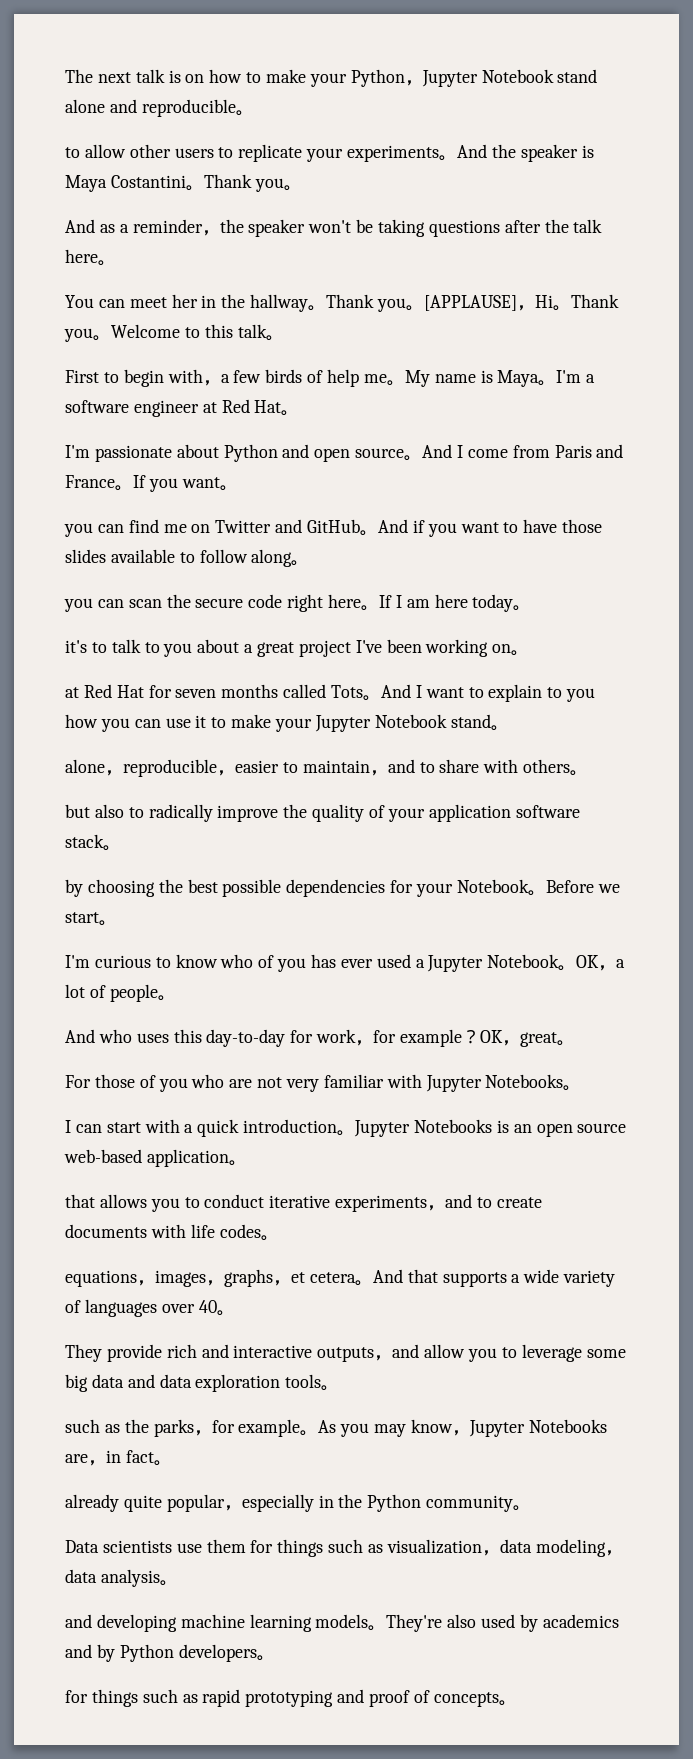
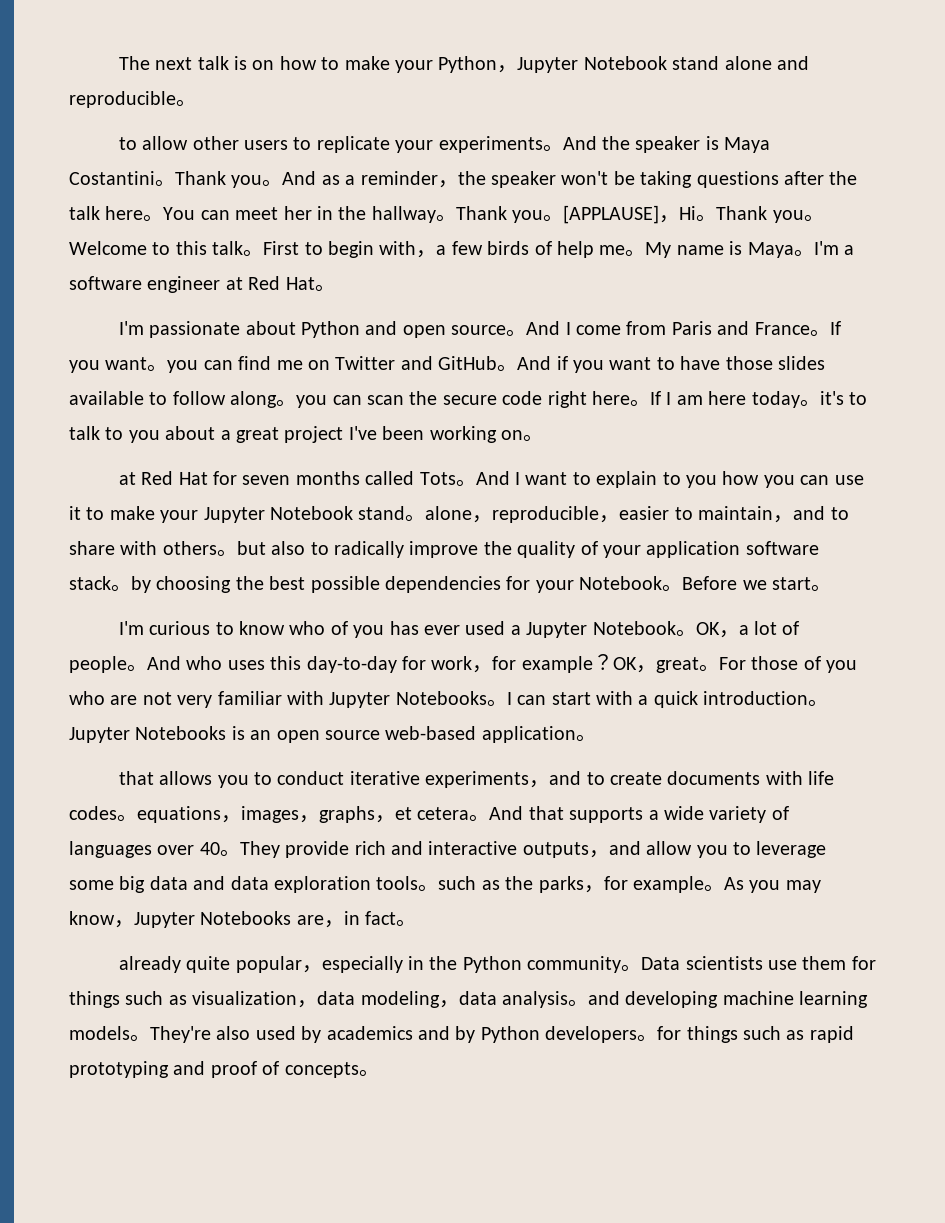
- And the speaker is Maya Costantini。Thank you。
- And as a reminder，the speaker won't be taking questions after the talk here。
- You can meet her in the hallway。
+ And the speaker is Maya Costantini。Thank you。And as a reminder，the speaker won't be taking questions after the talk here。You can meet her in the hallway。
- Welcome to this talk。
- First to begin with，a few birds of help me。
+ Welcome to this talk。First to begin with，a few birds of help me。
- If you want。
- you can find me on Twitter and GitHub。
+ If you want。you can find me on Twitter and GitHub。
- And if you want to have those slides available to follow along。
- you can scan the secure code right here。
+ And if you want to have those slides available to follow along。you can scan the secure code right here。
- If I am here today。
- it's to talk to you about a great project I've been working on。
+ If I am here today。it's to talk to you about a great project I've been working on。
- And I want to explain to you how you can use it to make your Jupyter Notebook stand。
- alone，reproducible，easier to maintain，and to share with others。
- but also to radically improve the quality of your application software stack。
- by choosing the best possible dependencies for your Notebook。
+ And I want to explain to you how you can use it to make your Jupyter Notebook stand。alone，reproducible，easier to maintain，and to share with others。but also to radically improve the quality of your application software stack。by choosing the best possible dependencies for your Notebook。
- OK，a lot of people。
- And who uses this day-to-day for work，for example？
+ OK，a lot of people。And who uses this day-to-day for work，for example？
- OK，great。
- For those of you who are not very familiar with Jupyter Notebooks。
- I can start with a quick introduction。
+ OK，great。For those of you who are not very familiar with Jupyter Notebooks。I can start with a quick introduction。
- that allows you to conduct iterative experiments，and to create documents with life codes。
- equations，images，graphs，et cetera。
+ that allows you to conduct iterative experiments，and to create documents with life codes。equations，images，graphs，et cetera。
- And that supports a wide variety of languages over 40。
- They provide rich and interactive outputs，and allow you to leverage some big data and data exploration tools。
- such as the parks，for example。
+ And that supports a wide variety of languages over 40。They provide rich and interactive outputs，and allow you to leverage some big data and data exploration tools。such as the parks，for example。
- already quite popular，especially in the Python community。
- Data scientists use them for things such as visualization，data modeling，data analysis。
- and developing machine learning models。
+ already quite popular，especially in the Python community。Data scientists use them for things such as visualization，data modeling，data analysis。and developing machine learning models。
- They're also used by academics and by Python developers。
- for things such as rapid prototyping and proof of concepts。
+ They're also used by academics and by Python developers。for things such as rapid prototyping and proof of concepts。

